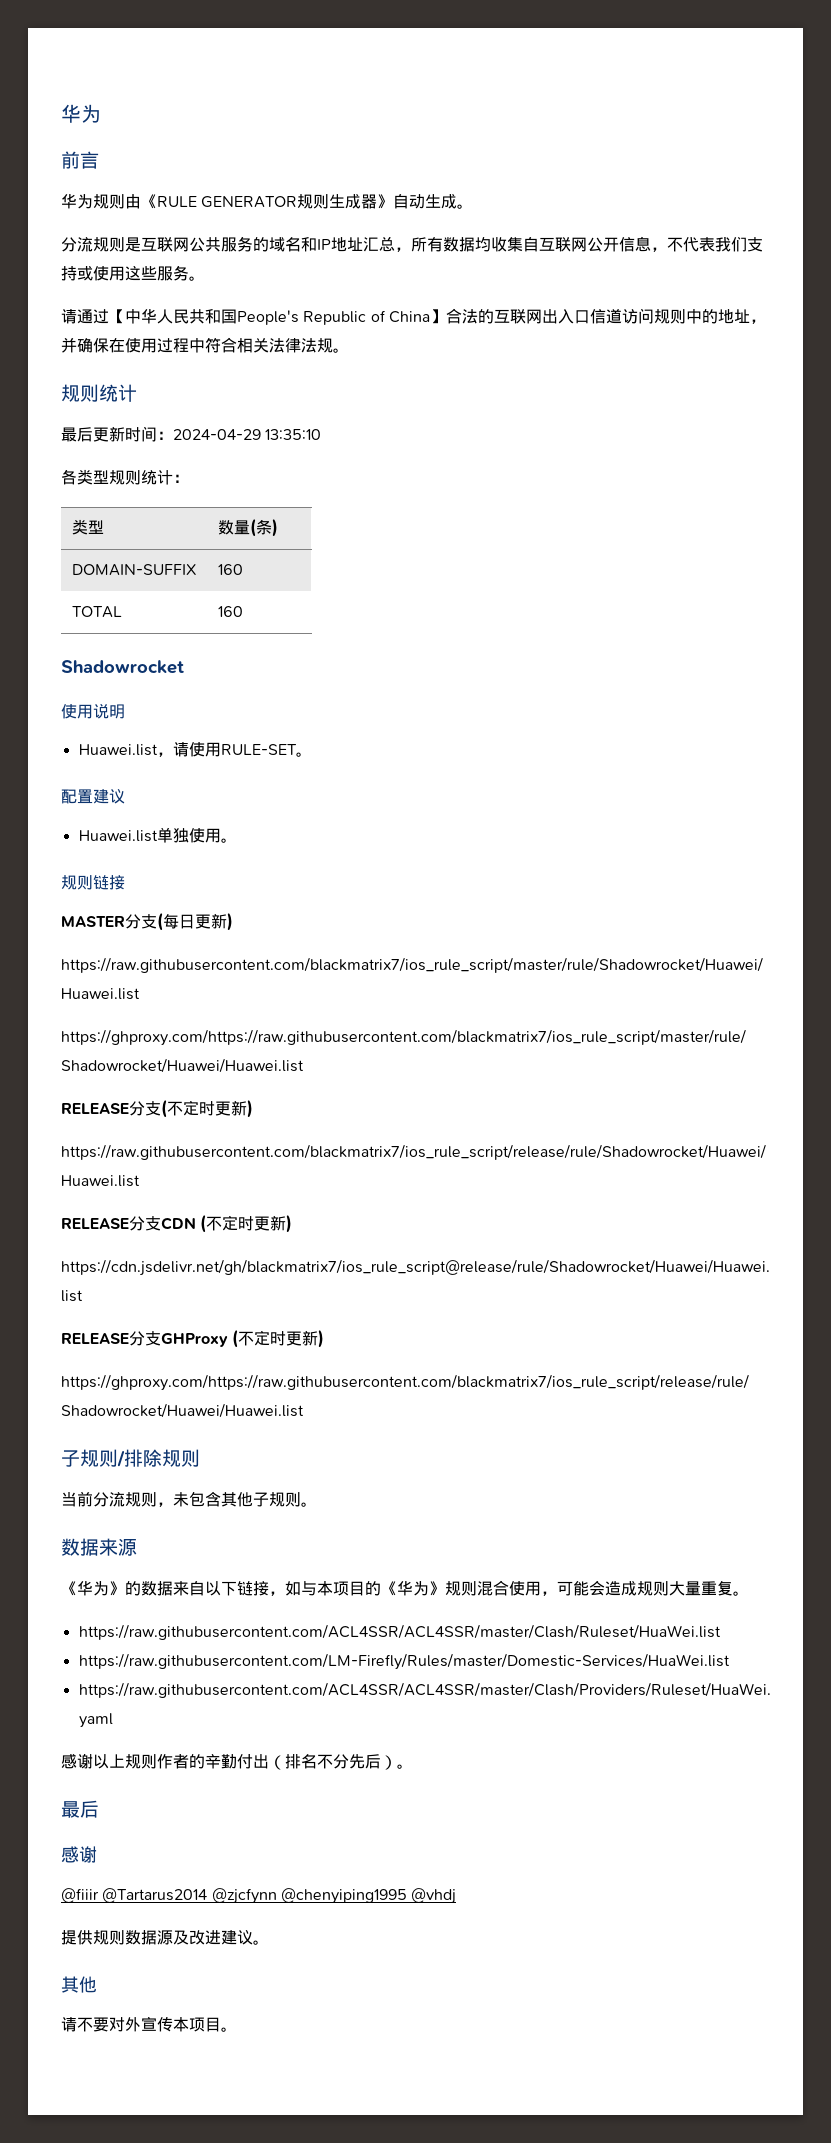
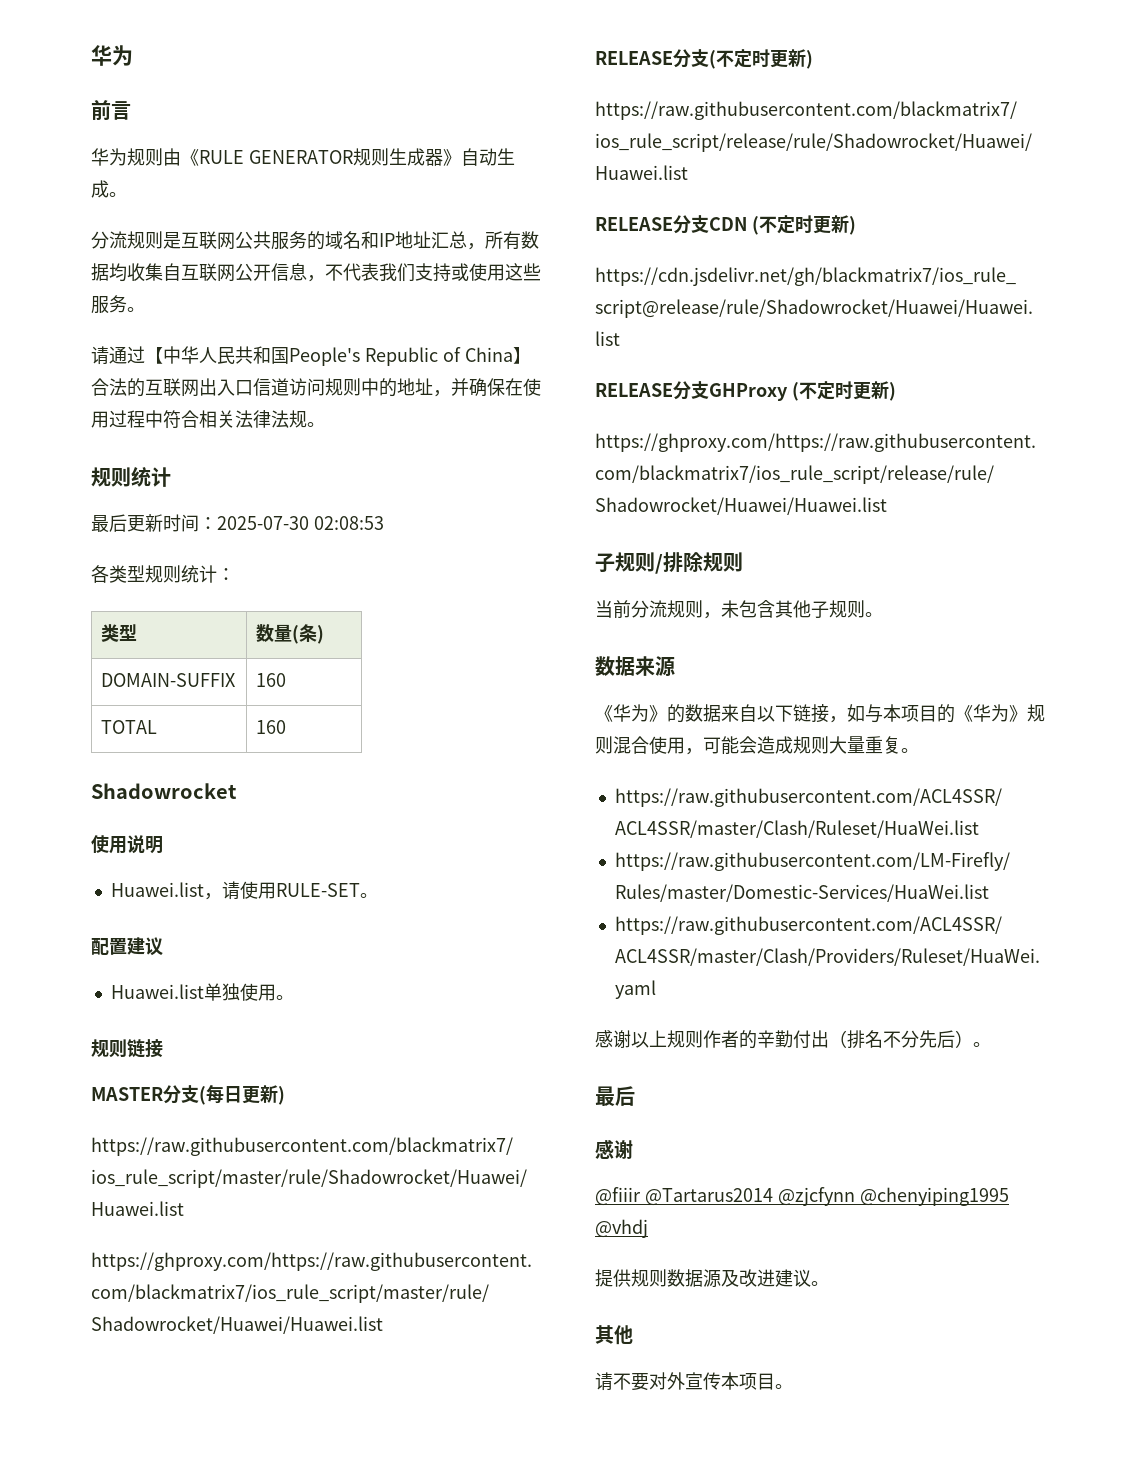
- 最后更新时间：2024-04-29 13:35:10
+ 最后更新时间：2025-07-30 02:08:53

